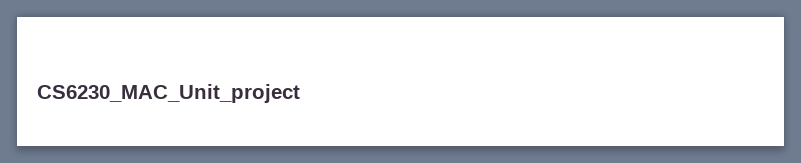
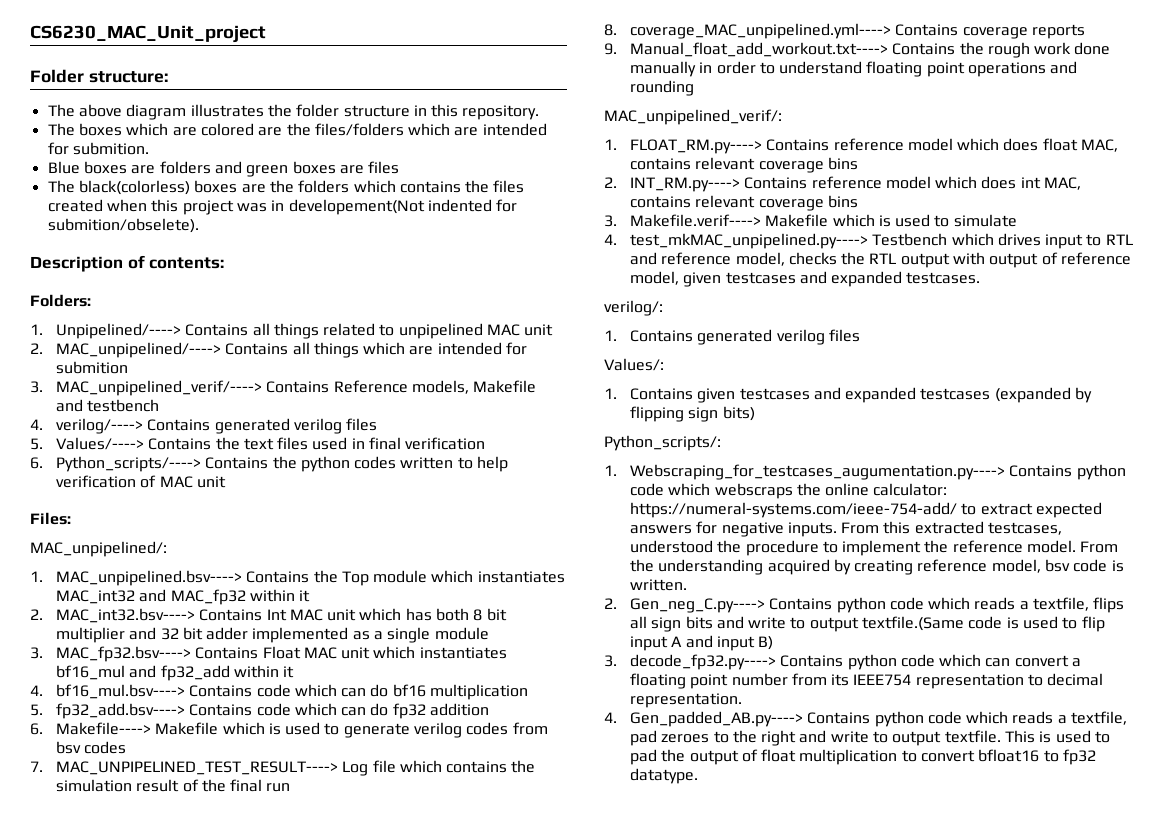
+ Folder structure:
+ The above diagram illustrates the folder structure in this repository.
+ The boxes which are colored are the files/folders which are intended for submition.
+ Blue boxes are folders and green boxes are files
+ The black(colorless) boxes are the folders which contains the files created when this project was in developement(Not indented for submition/obselete).
+ Description of contents:
+ Folders:
+ 1. Unpipelined/----> Contains all things related to unpipelined MAC unit
+ 2. MAC_unpipelined/----> Contains all things which are intended for submition
+ 3. MAC_unpipelined_verif/----> Contains Reference models, Makefile and testbench
+ 4. verilog/----> Contains generated verilog files
+ 5. Values/----> Contains the text files used in final verification
+ 6. Python_scripts/----> Contains the python codes written to help verification of MAC unit
+ Files:
+ MAC_unpipelined/:
+ 1. MAC_unpipelined.bsv----> Contains the Top module which instantiates MAC_int32 and MAC_fp32 within it
+ 2. MAC_int32.bsv----> Contains Int MAC unit which has both 8 bit multiplier and 32 bit adder implemented as a single module
+ 3. MAC_fp32.bsv----> Contains Float MAC unit which instantiates bf16_mul and fp32_add within it
+ 4. bf16_mul.bsv----> Contains code which can do bf16 multiplication
+ 5. fp32_add.bsv----> Contains code which can do fp32 addition
+ 6. Makefile----> Makefile which is used to generate verilog codes from bsv codes
+ 7. MAC_UNPIPELINED_TEST_RESULT----> Log file which contains the simulation result of the final run
+ 8. coverage_MAC_unpipelined.yml----> Contains coverage reports
+ 9. Manual_float_add_workout.txt----> Contains the rough work done manually in order to understand floating point operations and rounding
+ MAC_unpipelined_verif/:
+ 1. FLOAT_RM.py----> Contains reference model which does float MAC, contains relevant coverage bins
+ 2. INT_RM.py----> Contains reference model which does int MAC, contains relevant coverage bins
+ 3. Makefile.verif----> Makefile which is used to simulate
+ 4. test_mkMAC_unpipelined.py----> Testbench which drives input to RTL and reference model, checks the RTL output with output of reference model, given testcases and expanded testcases.
+ verilog/:
+ 1. Contains generated verilog files
+ Values/:
+ 1. Contains given testcases and expanded testcases (expanded by flipping sign bits)
+ Python_scripts/:
+ 1. Webscraping_for_testcases_augumentation.py----> Contains python code which webscraps the online calculator: https://numeral-systems.com/ieee-754-add/ to extract expected answers for negative inputs. From this extracted testcases, understood the procedure to implement the reference model. From the understanding acquired by creating reference model, bsv code is written.
+ 2. Gen_neg_C.py----> Contains python code which reads a textfile, flips all sign bits and write to output textfile.(Same code is used to flip input A and input B)
+ 3. decode_fp32.py----> Contains python code which can convert a floating point number from its IEEE754 representation to decimal representation.
+ 4. Gen_padded_AB.py----> Contains python code which reads a textfile, pad zeroes to the right and write to output textfile. This is used to pad the output of float multiplication to convert bfloat16 to fp32 datatype.

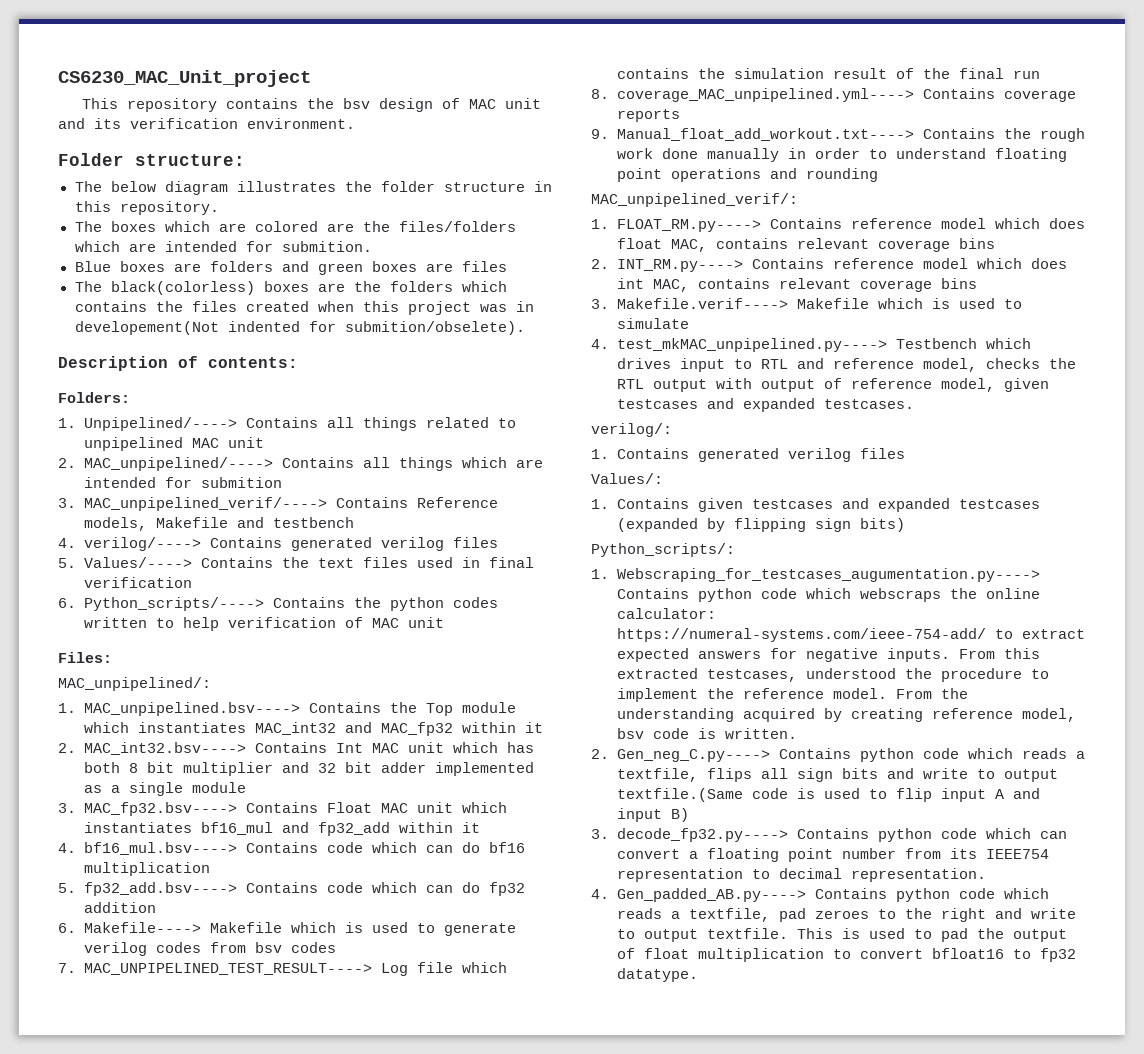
+ This repository contains the bsv design of MAC unit and its verification environment.
- The above diagram illustrates the folder structure in this repository.
+ The below diagram illustrates the folder structure in this repository.

